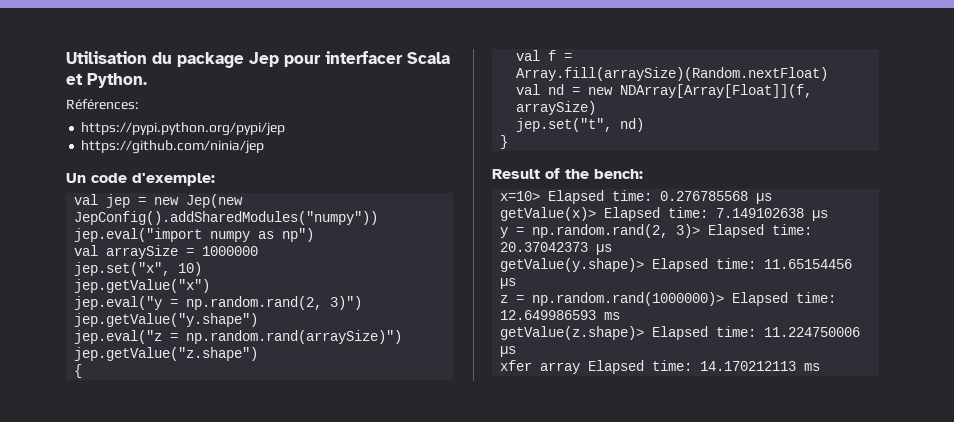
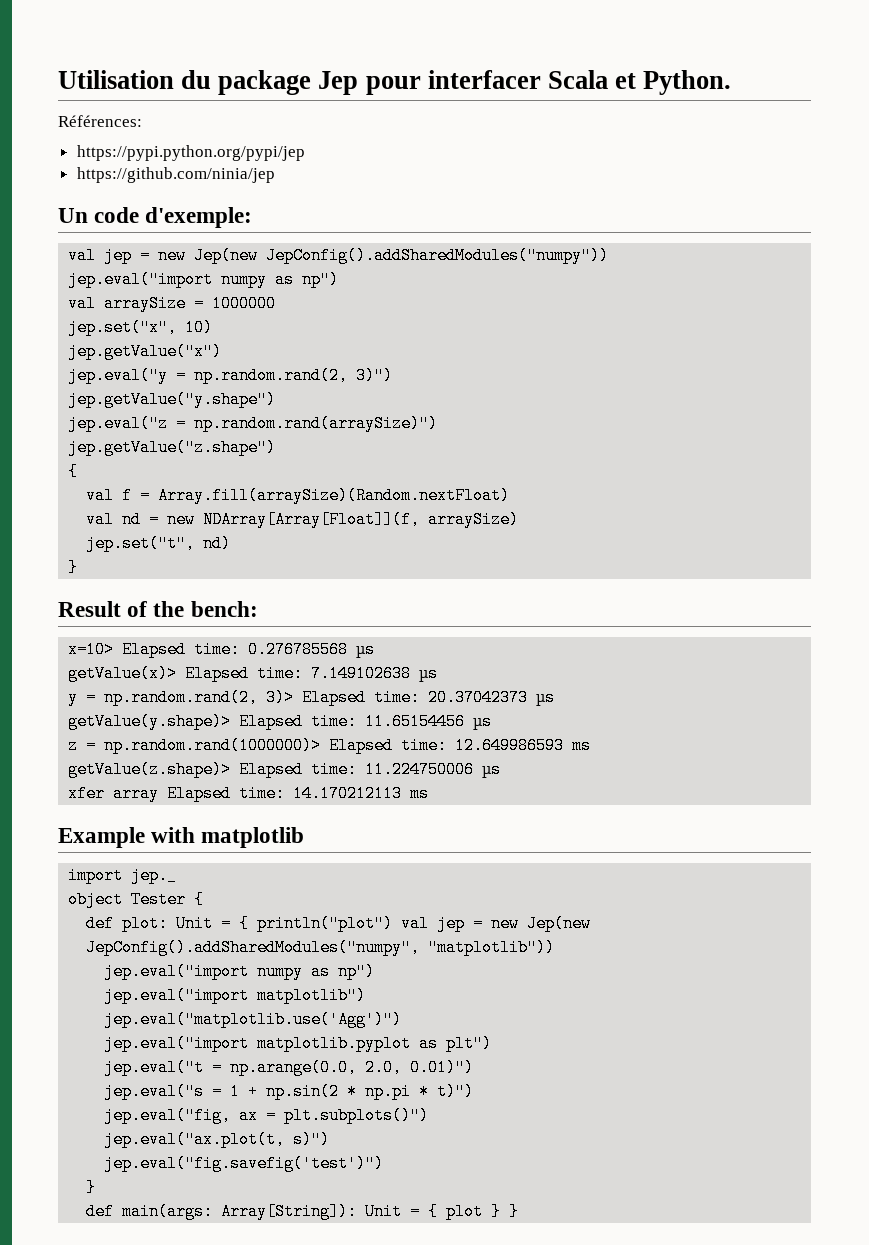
+ Example with matplotlib
+ import jep._
+ object Tester {
+ def plot: Unit = { println("plot") val jep = new Jep(new JepConfig().addSharedModules("numpy", "matplotlib"))
+ jep.eval("import numpy as np")
+ jep.eval("import matplotlib")
+ jep.eval("matplotlib.use('Agg')")
+ jep.eval("import matplotlib.pyplot as plt")
+ jep.eval("t = np.arange(0.0, 2.0, 0.01)")
+ jep.eval("s = 1 + np.sin(2 * np.pi * t)")
+ jep.eval("fig, ax = plt.subplots()")
+ jep.eval("ax.plot(t, s)")
+ jep.eval("fig.savefig('test')")
+ }
+ def main(args: Array[String]): Unit = { plot } }

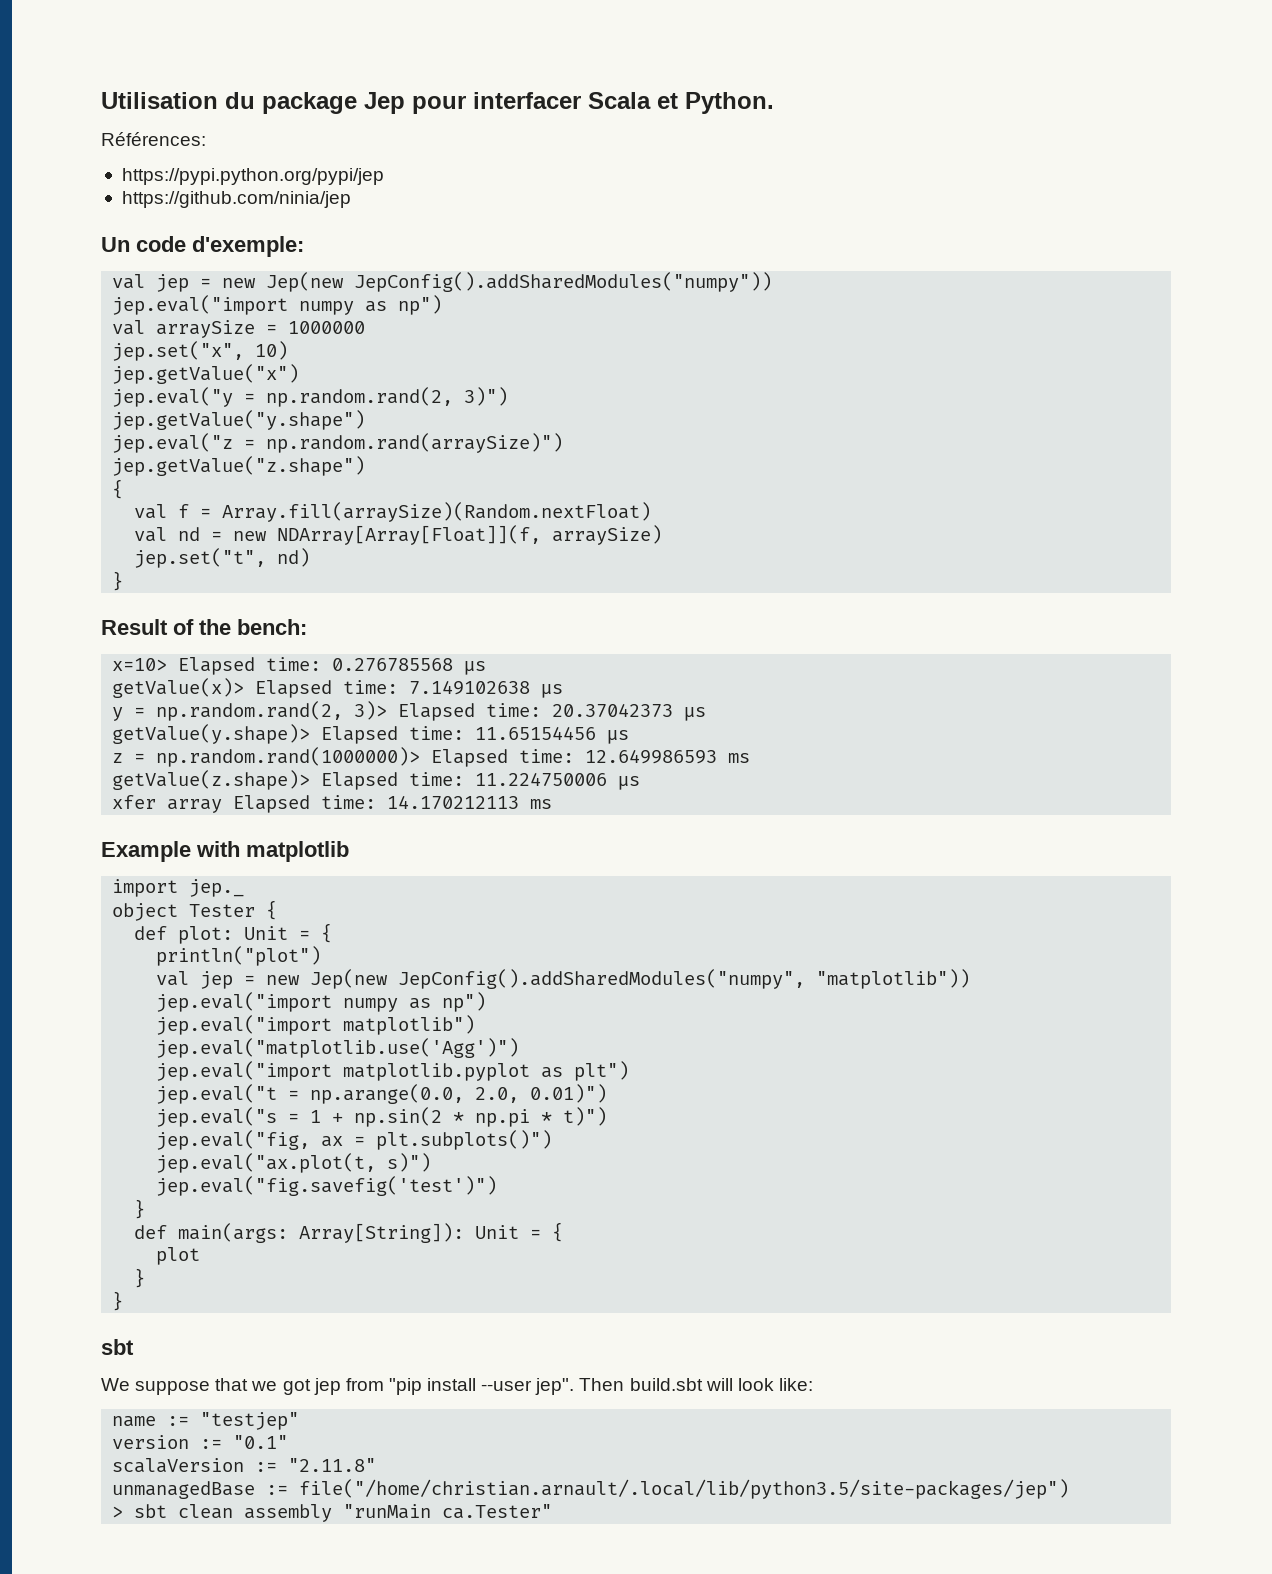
- def plot: Unit = { println("plot") val jep = new Jep(new JepConfig().addSharedModules("numpy", "matplotlib"))
+ def plot: Unit = {
+ println("plot")
+ val jep = new Jep(new JepConfig().addSharedModules("numpy", "matplotlib"))
- def main(args: Array[String]): Unit = { plot } }
+ def main(args: Array[String]): Unit = {
+ plot
+ }
+ }
+ sbt
+ We suppose that we got jep from "pip install --user jep". Then build.sbt will look like:
+ name := "testjep"
+ version := "0.1"
+ scalaVersion := "2.11.8"
+ unmanagedBase := file("/home/christian.arnault/.local/lib/python3.5/site-packages/jep")
+ > sbt clean assembly "runMain ca.Tester"

